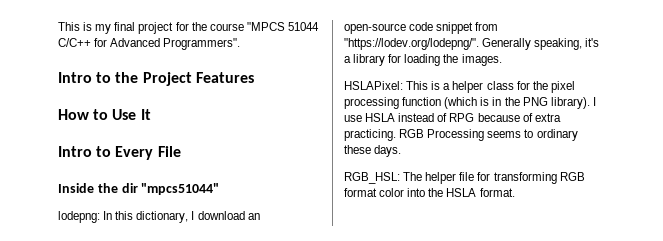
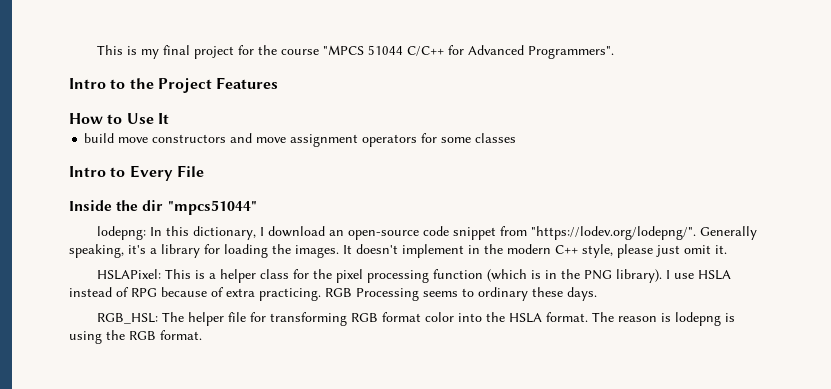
+ build move constructors and move assignment operators for some classes
+ It doesn't implement in the modern C++ style, please just omit it.
+ The reason is lodepng is using the RGB format.

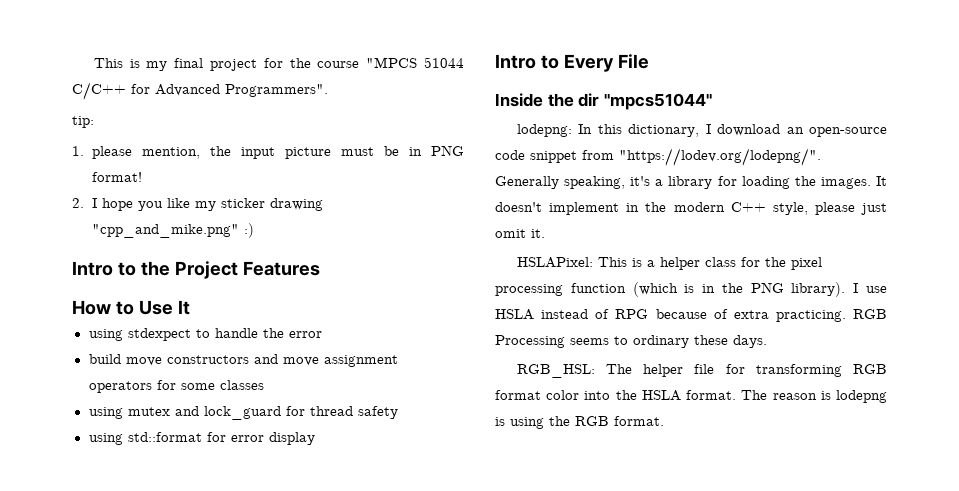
+ tip:
+ 1. please mention, the input picture must be in PNG format!
+ 2. I hope you like my sticker drawing "cpp_and_mike.png" :)
+ using stdexpect to handle the error
+ using mutex and lock_guard for thread safety
+ using std::format for error display

